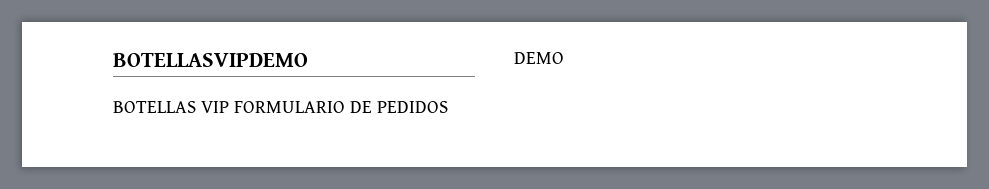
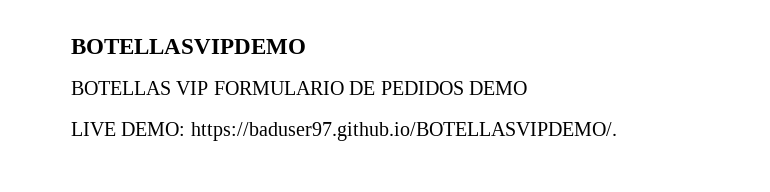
+ LIVE DEMO: https://baduser97.github.io/BOTELLASVIPDEMO/.

